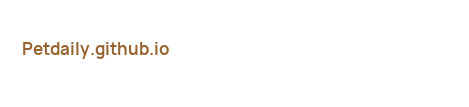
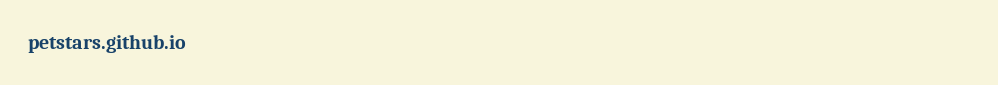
- Petdaily.github.io
+ petstars.github.io

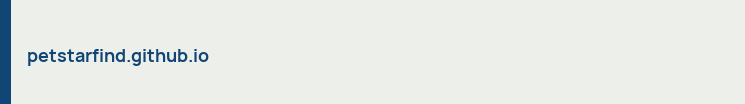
- petstars.github.io
+ petstarfind.github.io

